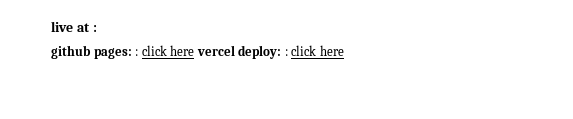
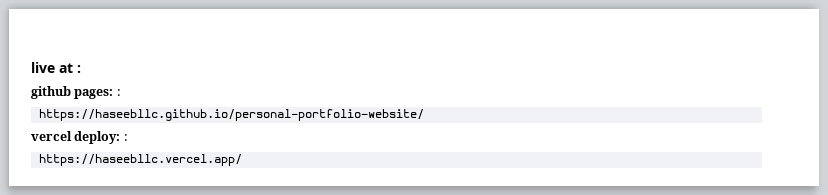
- github pages: : click here vercel deploy: : click here
+ github pages: :
+ https://haseebllc.github.io/personal-portfolio-website/
+ vercel deploy: :
+ https://haseebllc.vercel.app/

